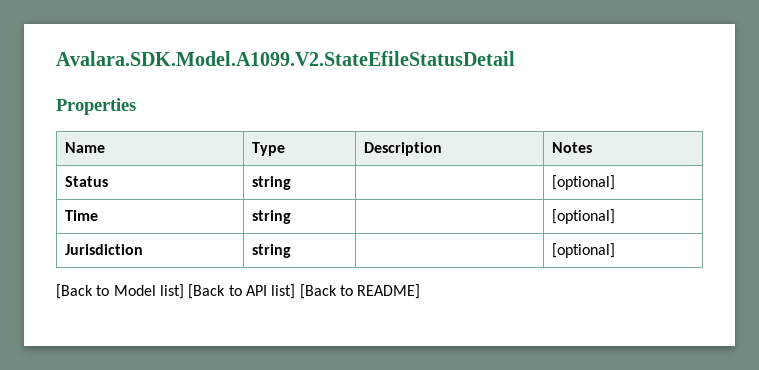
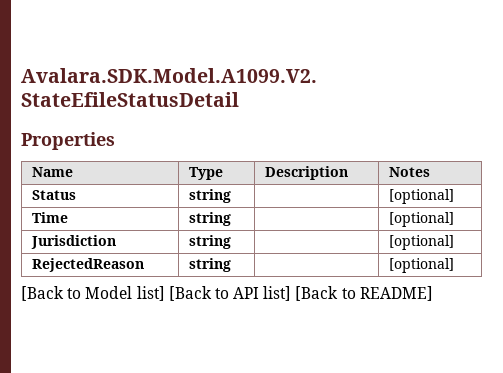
+ RejectedReason | string | | [optional]

